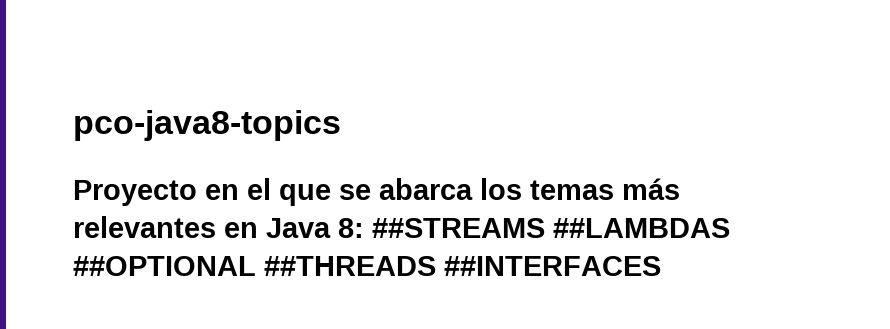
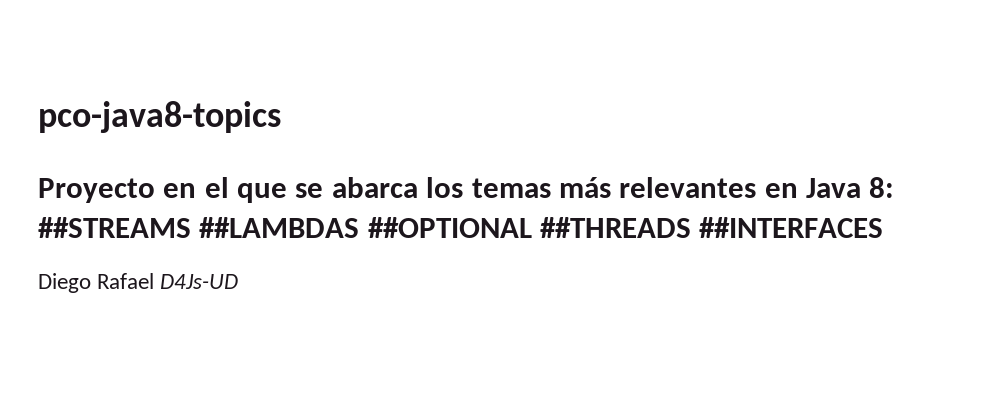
+ Diego Rafael D4Js-UD

